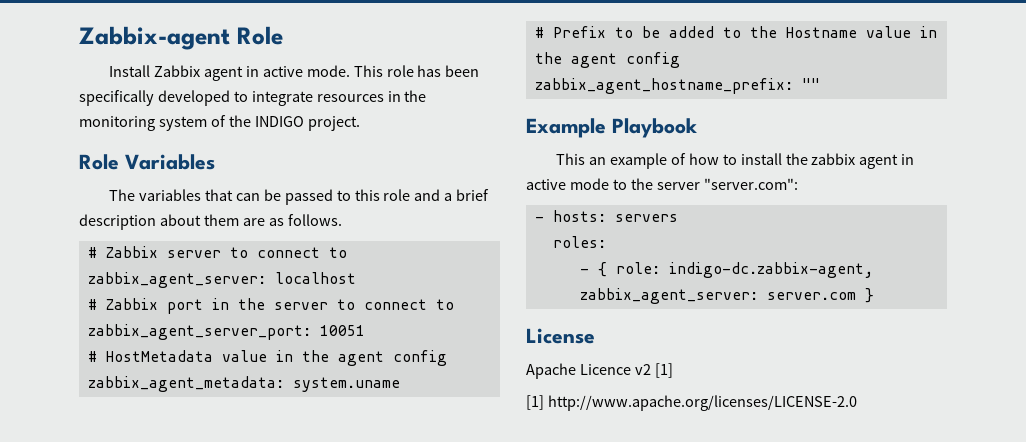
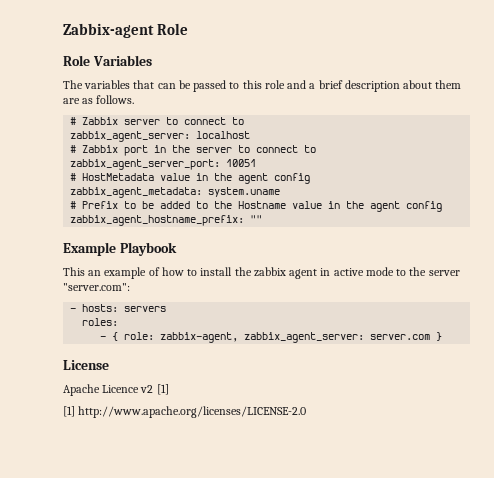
- Install Zabbix agent in active mode. This role has been specifically developed to integrate resources in the monitoring system of the INDIGO project.
- - { role: indigo-dc.zabbix-agent, zabbix_agent_server: server.com }
+ - { role: zabbix-agent, zabbix_agent_server: server.com }

